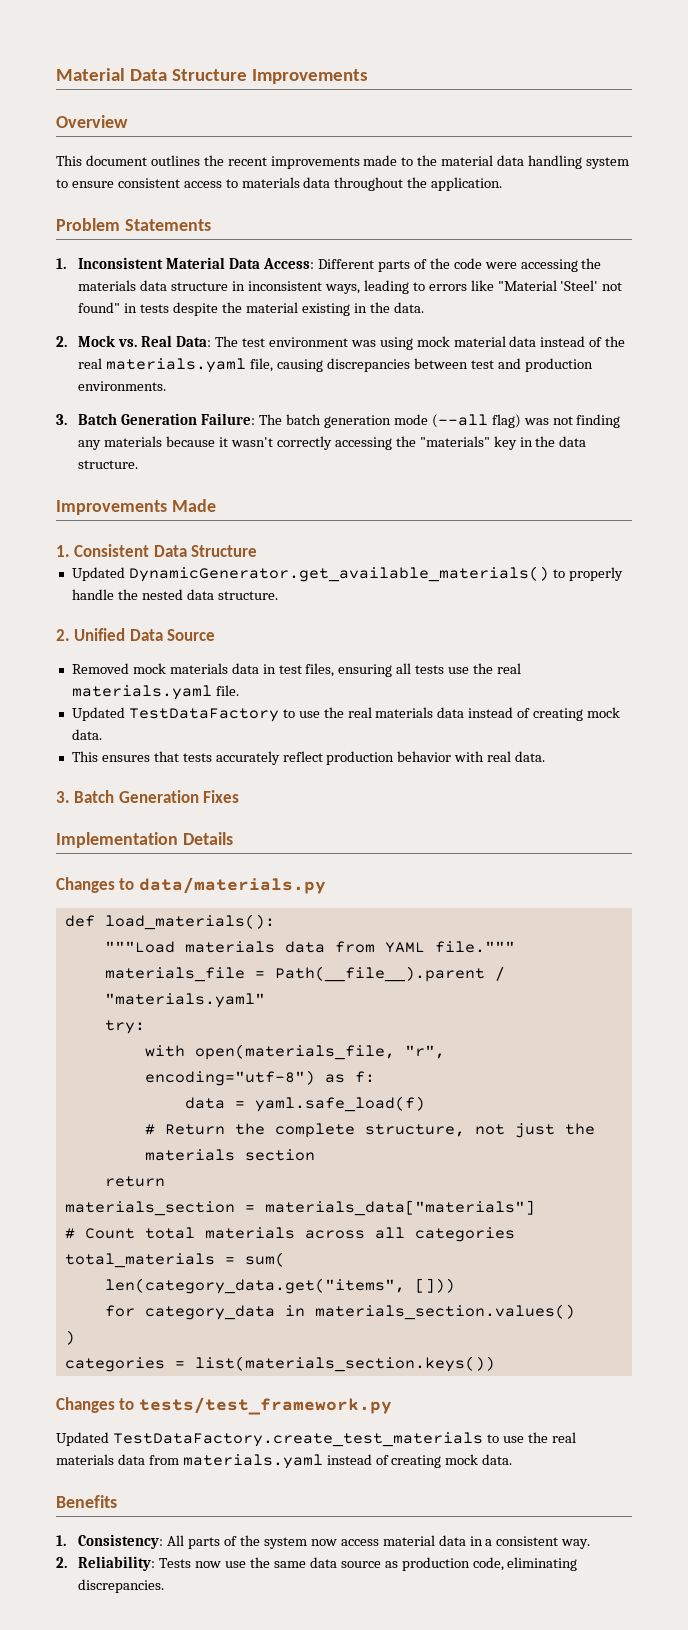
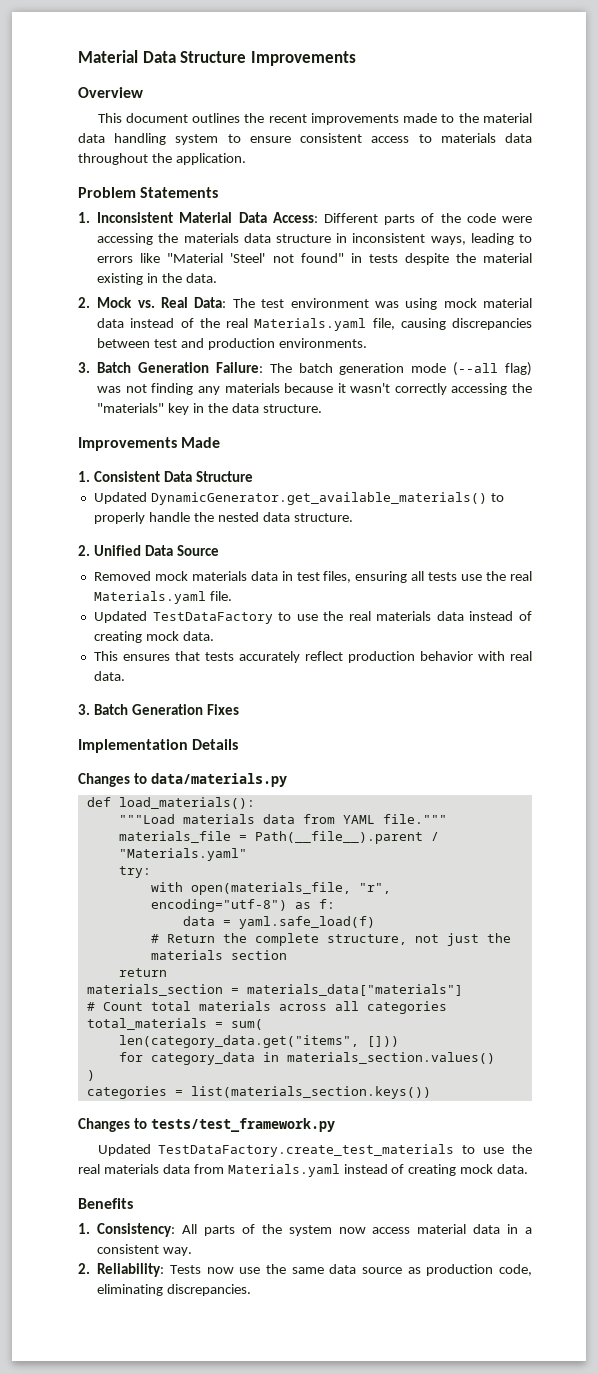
- 2. Mock vs. Real Data: The test environment was using mock material data instead of the real materials.yaml file, causing discrepancies between test and production environments.
+ 2. Mock vs. Real Data: The test environment was using mock material data instead of the real Materials.yaml file, causing discrepancies between test and production environments.
- Removed mock materials data in test files, ensuring all tests use the real materials.yaml file.
+ Removed mock materials data in test files, ensuring all tests use the real Materials.yaml file.
- materials_file = Path(__file__).parent / "materials.yaml"
+ materials_file = Path(__file__).parent / "Materials.yaml"
- Updated TestDataFactory.create_test_materials to use the real materials data from materials.yaml instead of creating mock data.
+ Updated TestDataFactory.create_test_materials to use the real materials data from Materials.yaml instead of creating mock data.

